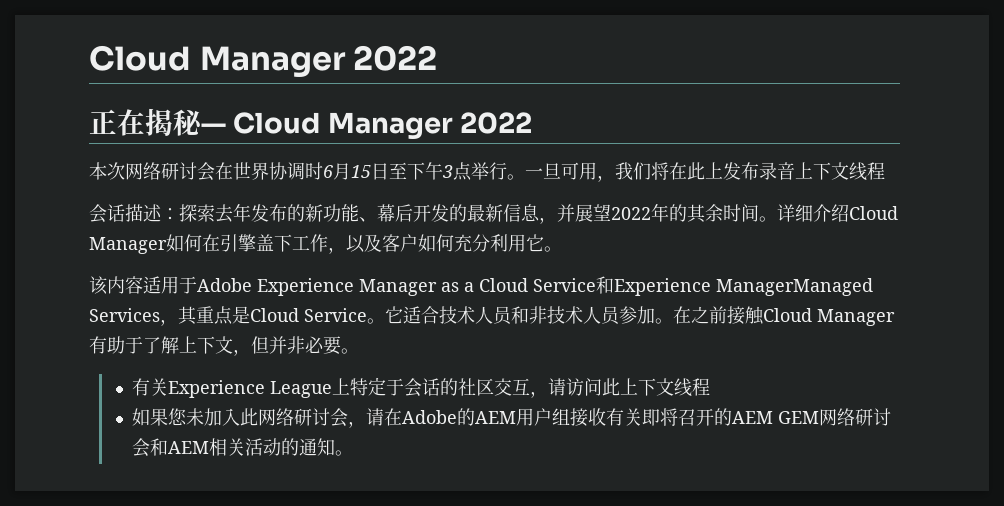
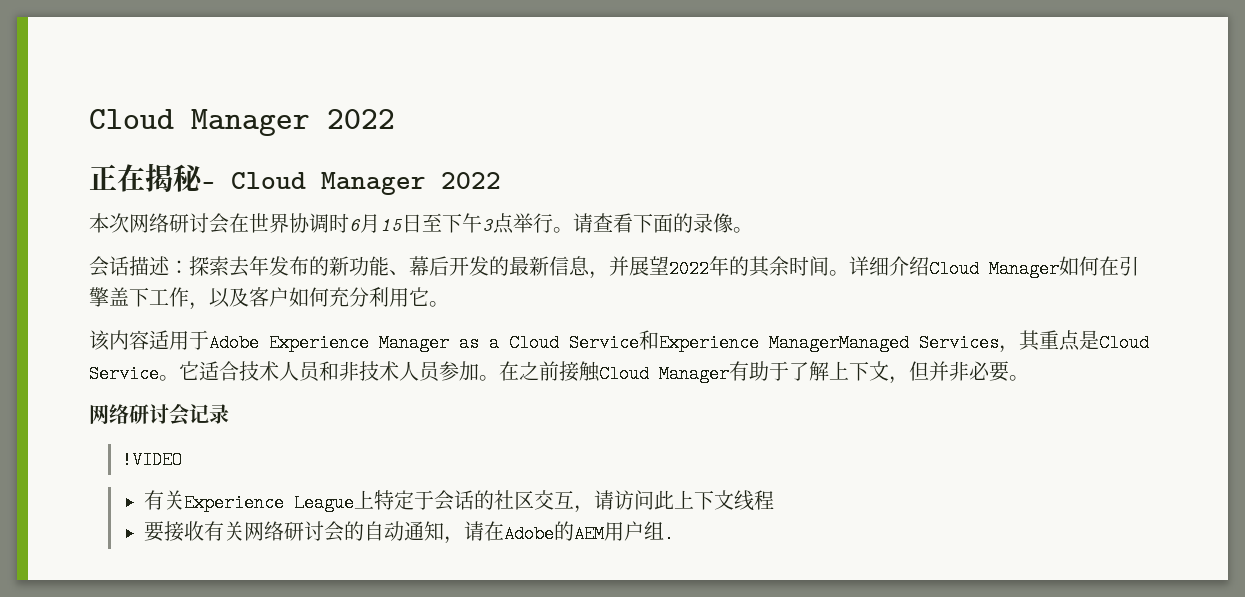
- 一旦可用，我们将在此上发布录音上下文线程
+ 请查看下面的录像。
+ 网络研讨会记录
+ !VIDEO
- 如果您未加入此网络研讨会，请在Adobe的AEM用户组接收有关即将召开的AEM GEM网络研讨会和AEM相关活动的通知。
+ 要接收有关网络研讨会的自动通知，请在Adobe的AEM用户组.

